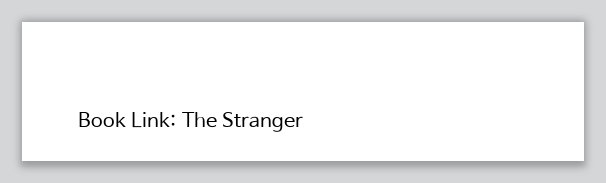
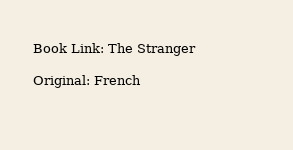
+ Original: French

